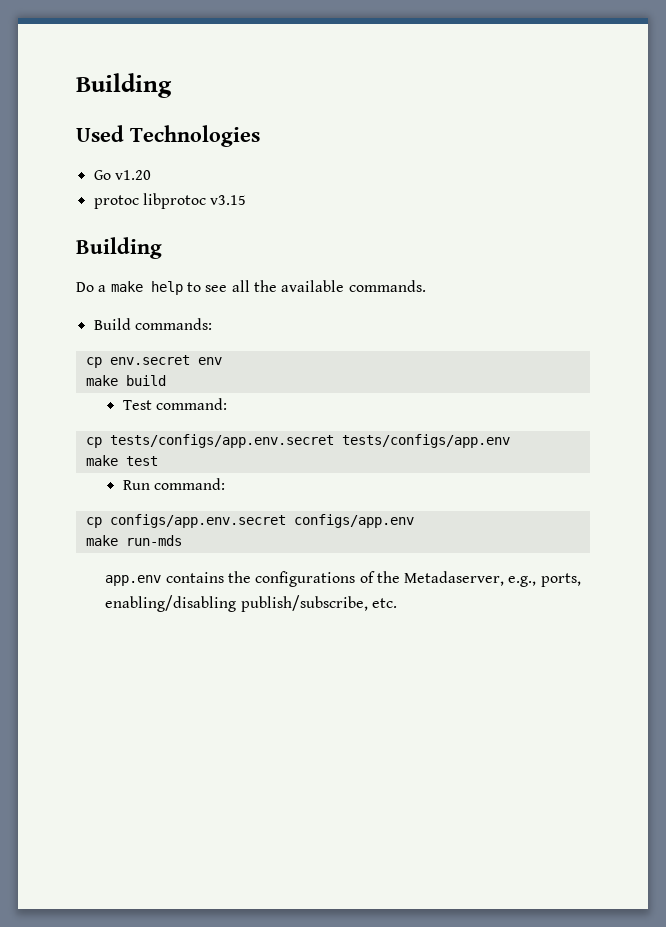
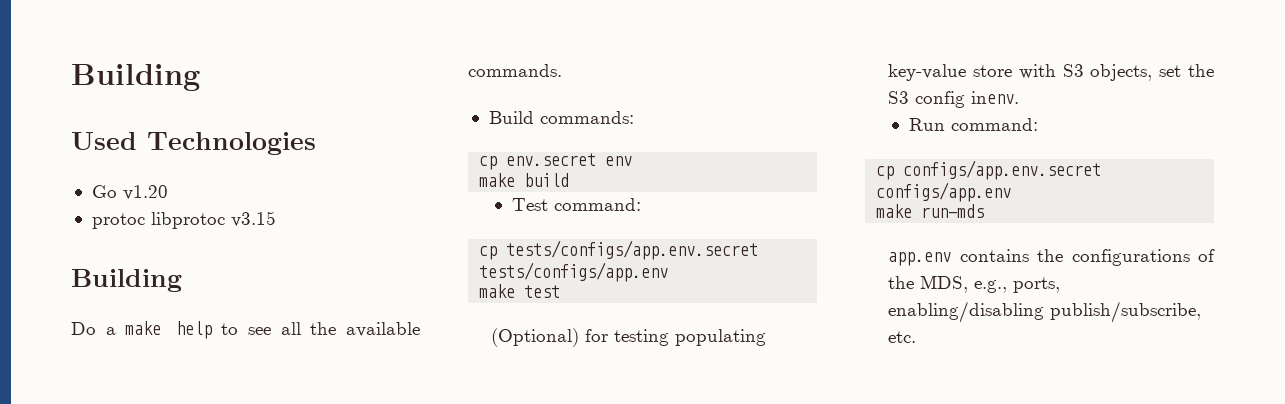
+ (Optional) for testing populating key-value store with S3 objects, set the S3 config inenv.
- app.env contains the configurations of the Metadaserver, e.g., ports, enabling/disabling publish/subscribe, etc.
+ app.env contains the configurations of the MDS, e.g., ports, enabling/disabling publish/subscribe, etc.

